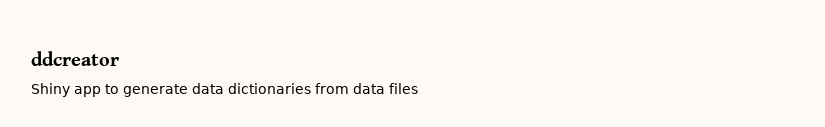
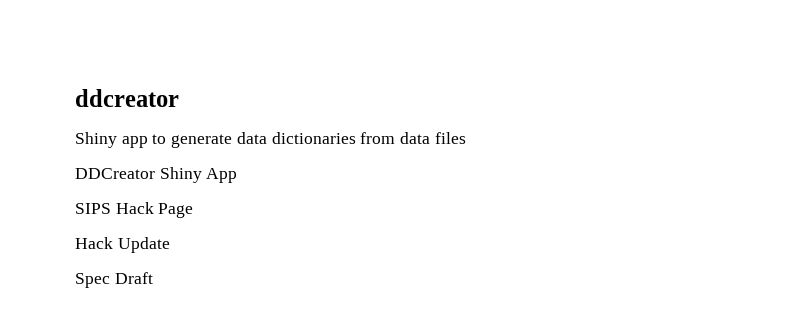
+ DDCreator Shiny App
+ SIPS Hack Page
+ Hack Update
+ Spec Draft

